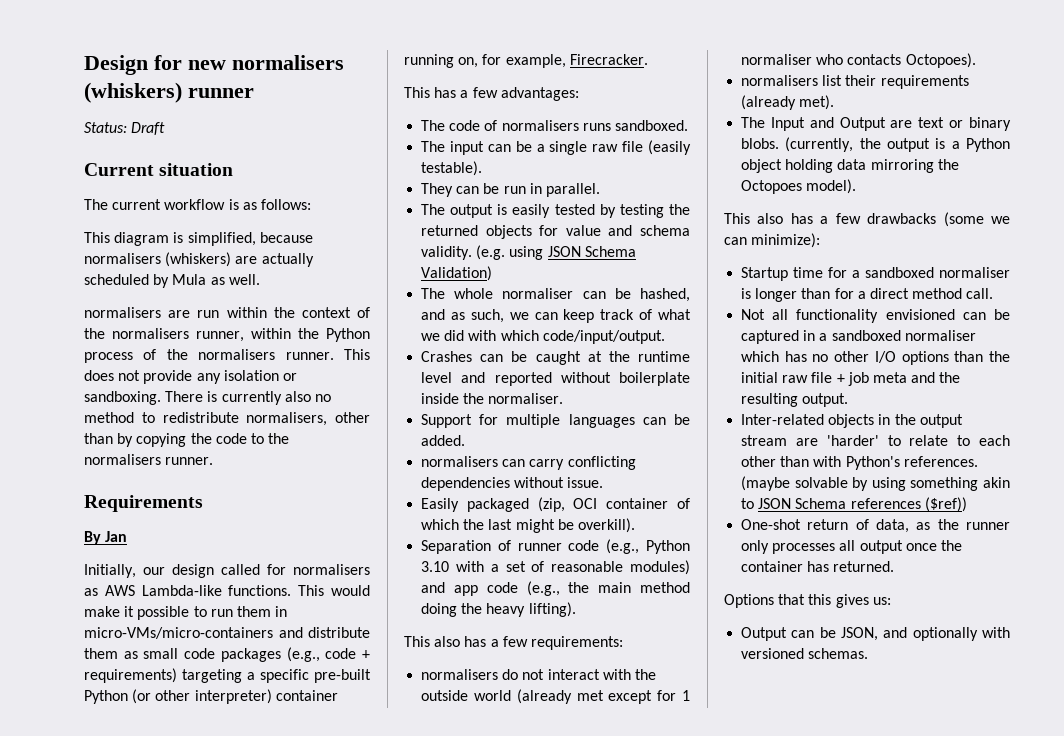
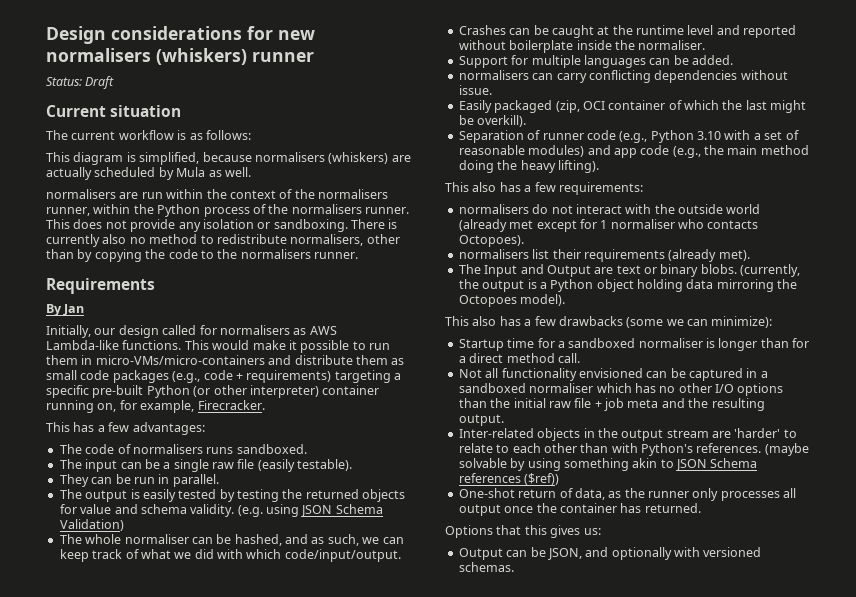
- Design for new normalisers (whiskers) runner
+ Design considerations for new normalisers (whiskers) runner

